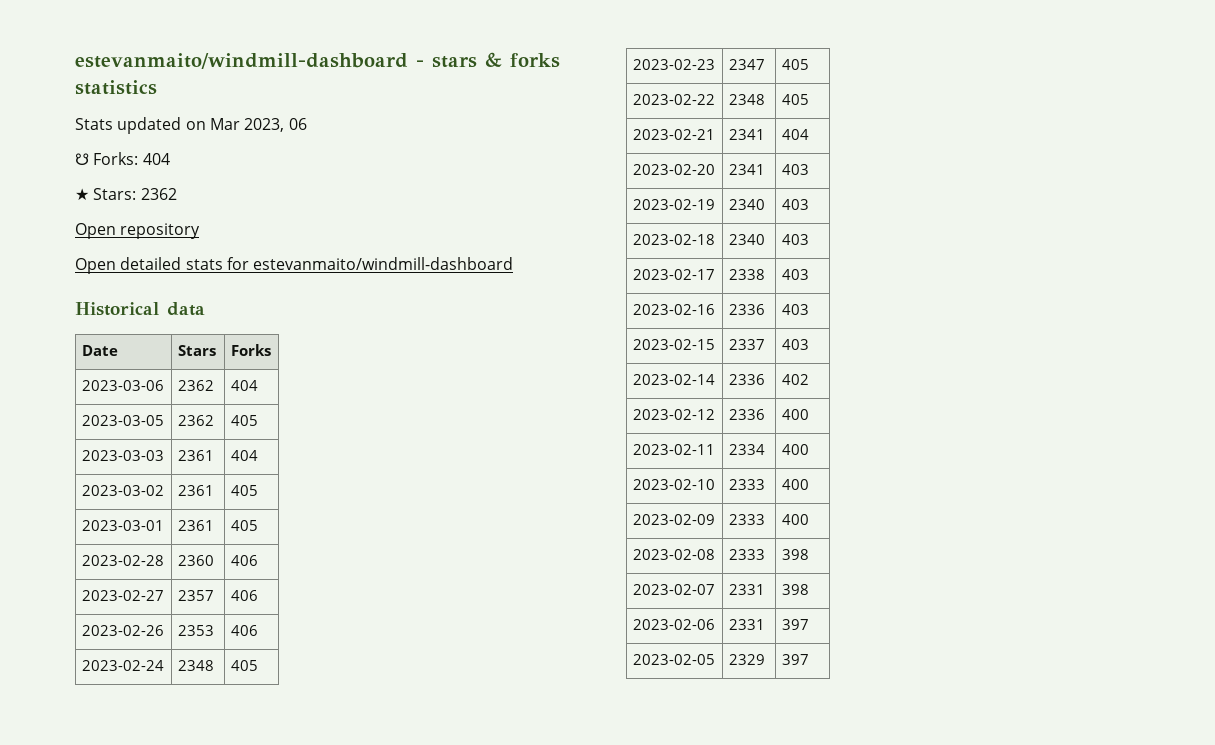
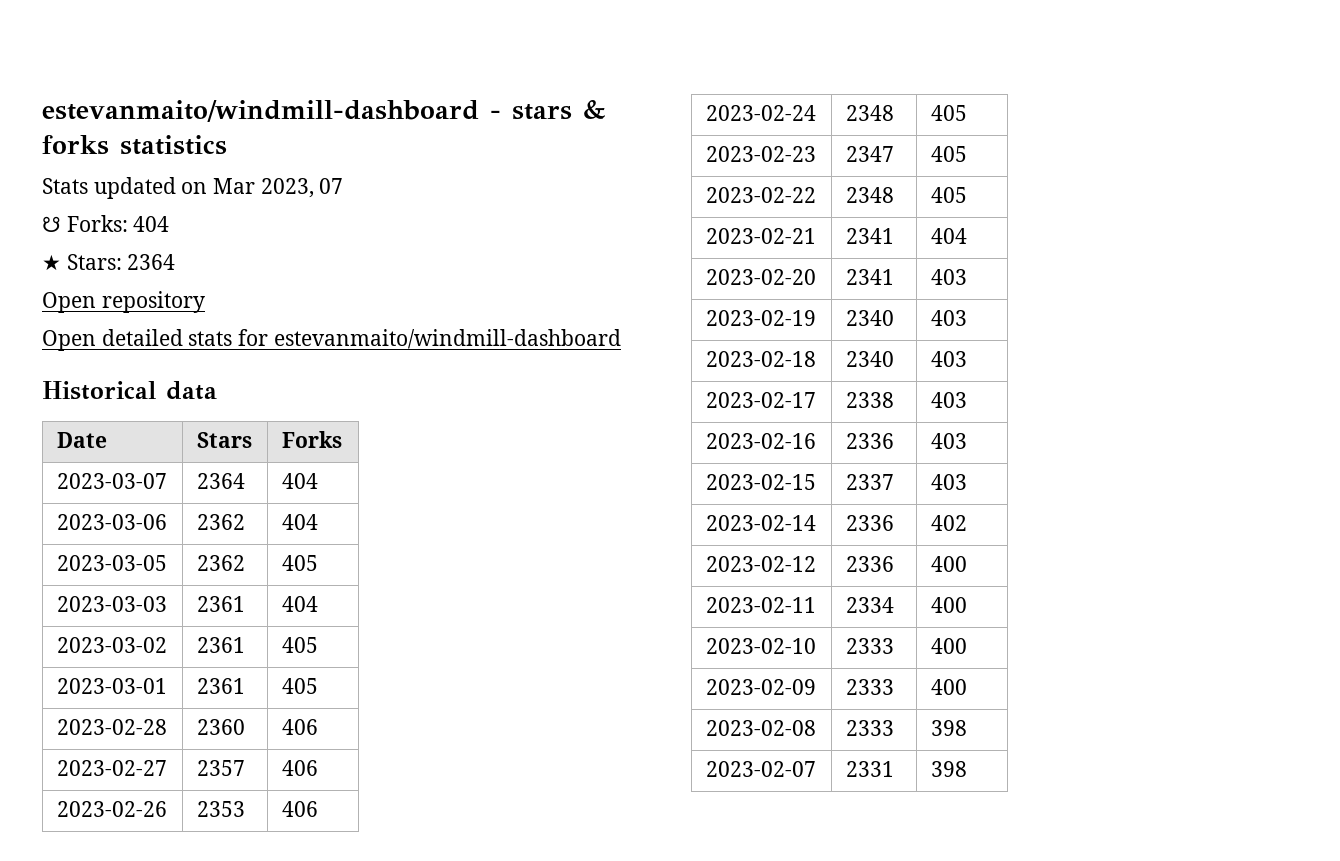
- Stats updated on Mar 2023, 06
+ Stats updated on Mar 2023, 07
- ★ Stars: 2362
+ ★ Stars: 2364
+ 2023-03-07 | 2364 | 404
- 2023-02-06 | 2331 | 397
- 2023-02-05 | 2329 | 397

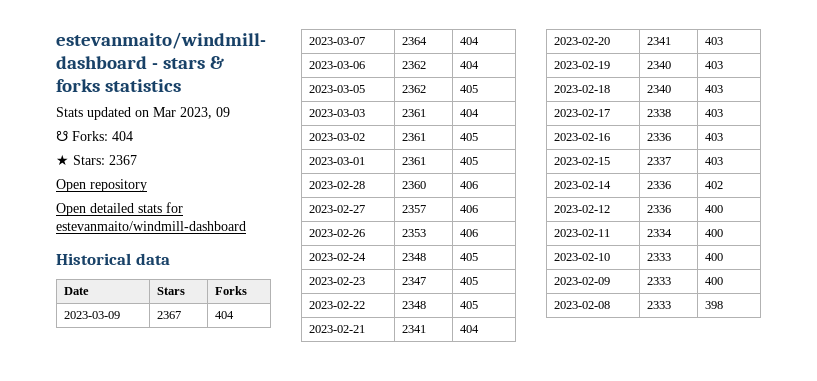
- Stats updated on Mar 2023, 07
+ Stats updated on Mar 2023, 09
- ★ Stars: 2364
+ ★ Stars: 2367
+ 2023-03-09 | 2367 | 404
- 2023-02-07 | 2331 | 398

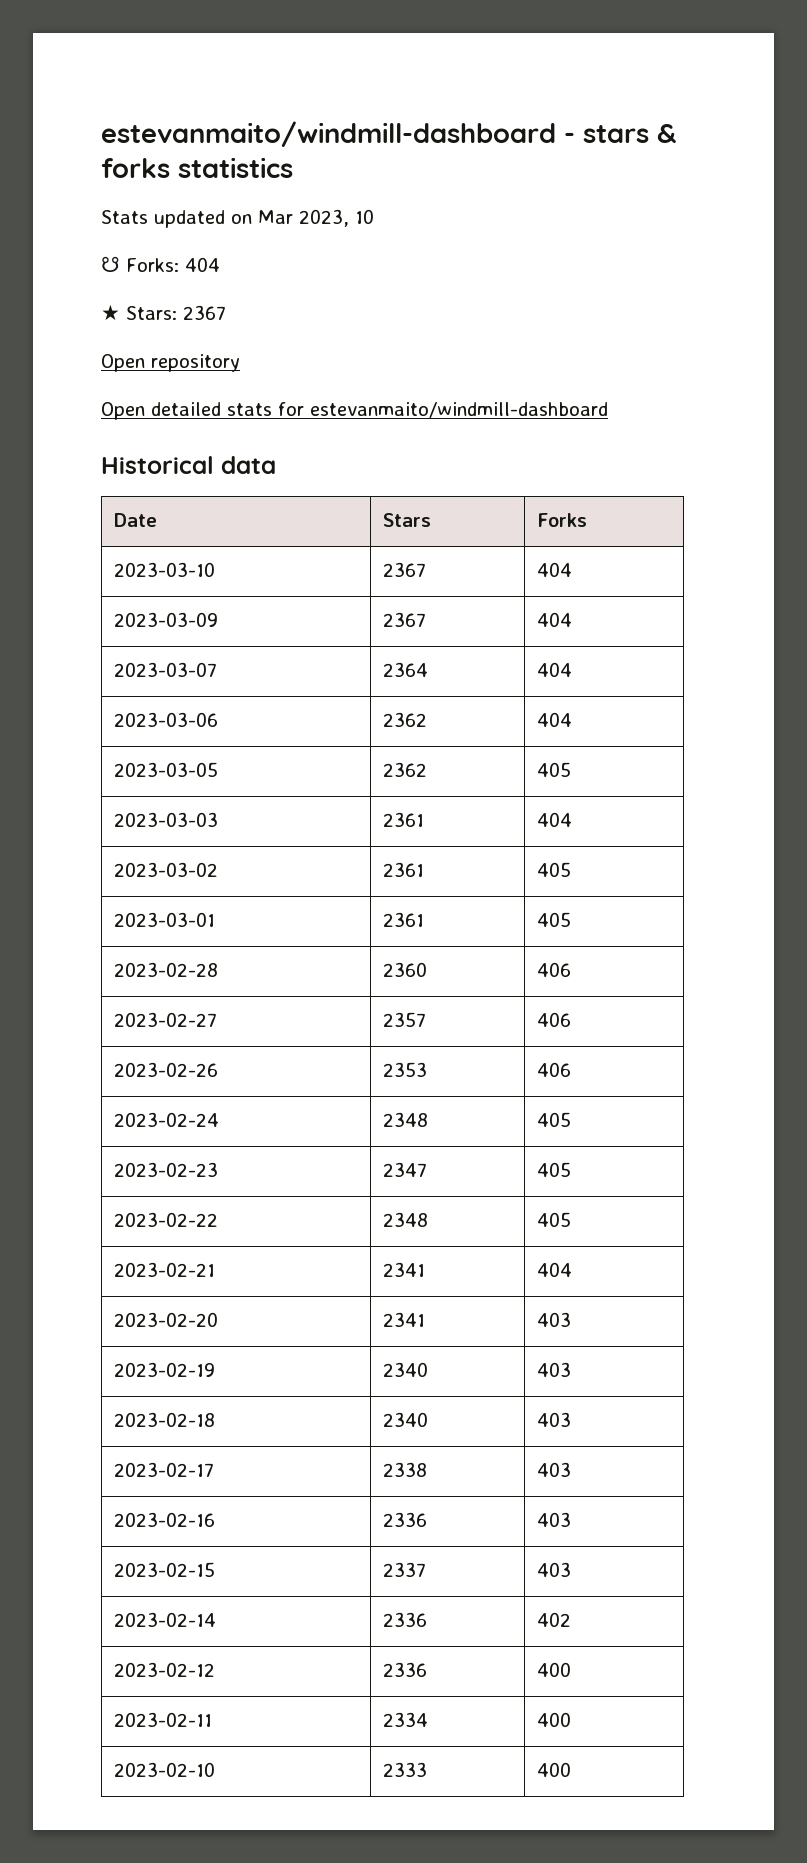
- Stats updated on Mar 2023, 09
+ Stats updated on Mar 2023, 10
+ 2023-03-10 | 2367 | 404
- 2023-02-09 | 2333 | 400
- 2023-02-08 | 2333 | 398

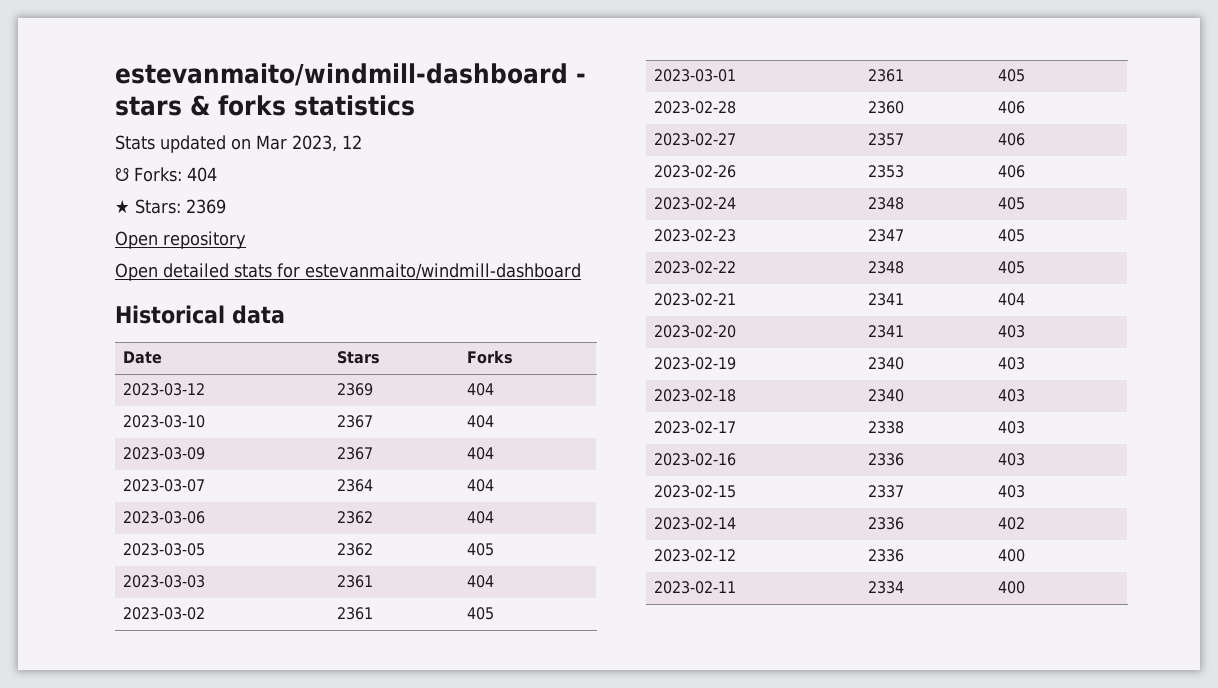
- Stats updated on Mar 2023, 10
+ Stats updated on Mar 2023, 12
- ★ Stars: 2367
+ ★ Stars: 2369
+ 2023-03-12 | 2369 | 404
- 2023-02-10 | 2333 | 400

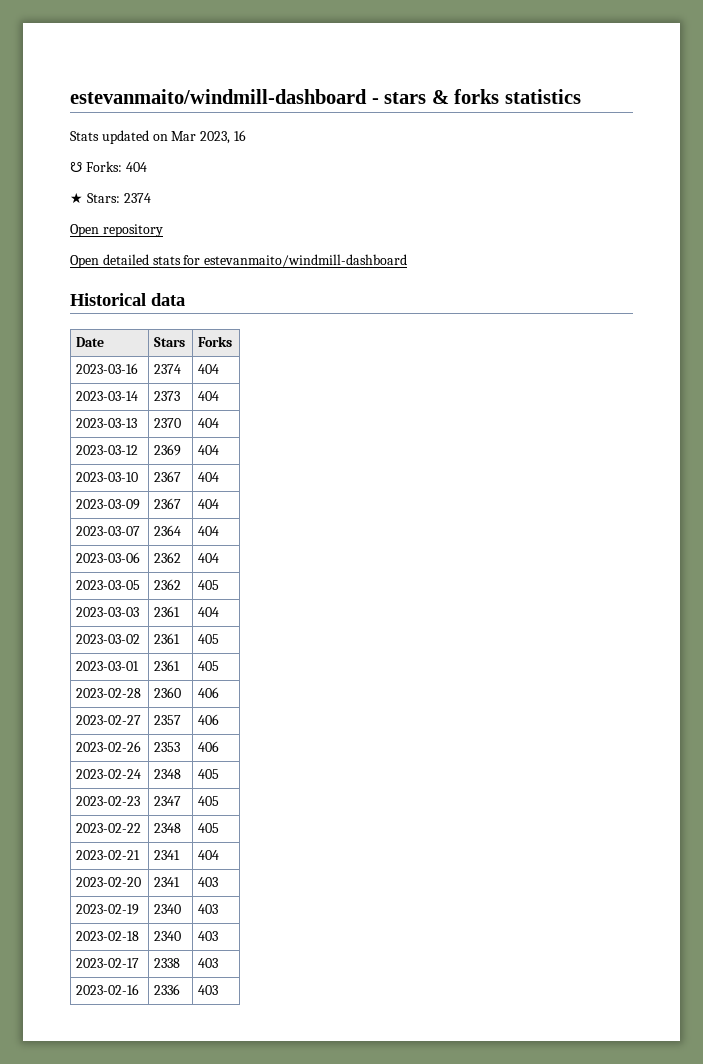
- Stats updated on Mar 2023, 12
+ Stats updated on Mar 2023, 16
- ★ Stars: 2369
+ ★ Stars: 2374
+ 2023-03-16 | 2374 | 404
+ 2023-03-14 | 2373 | 404
+ 2023-03-13 | 2370 | 404
- 2023-02-15 | 2337 | 403
- 2023-02-14 | 2336 | 402
- 2023-02-12 | 2336 | 400
- 2023-02-11 | 2334 | 400

